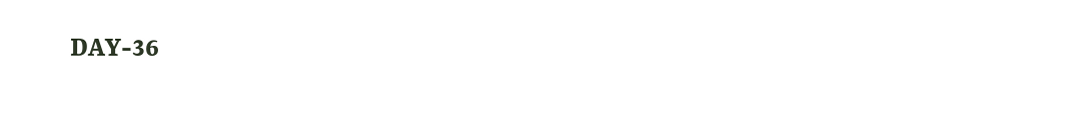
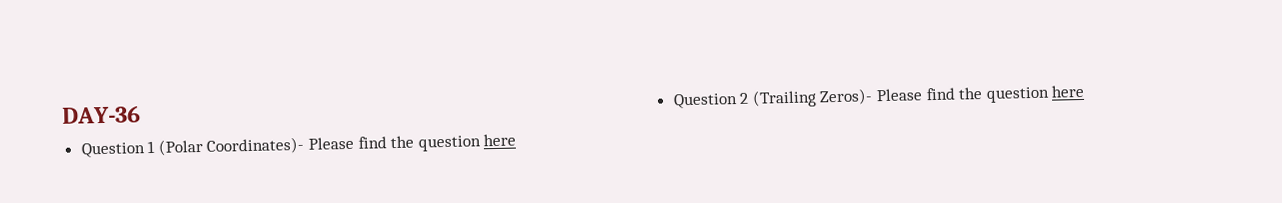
+ Question 1 (Polar Coordinates)- Please find the question here
+ Question 2 (Trailing Zeros)- Please find the question here

